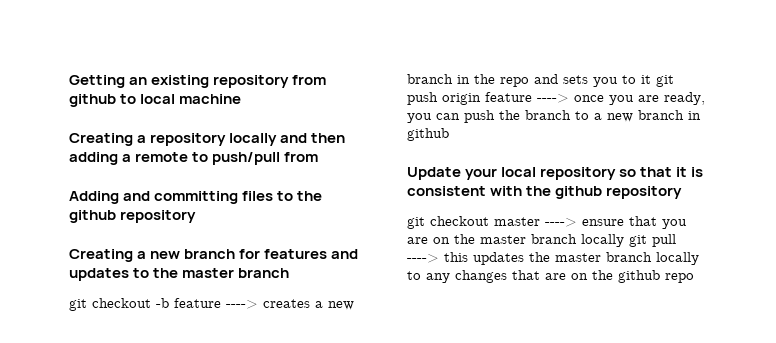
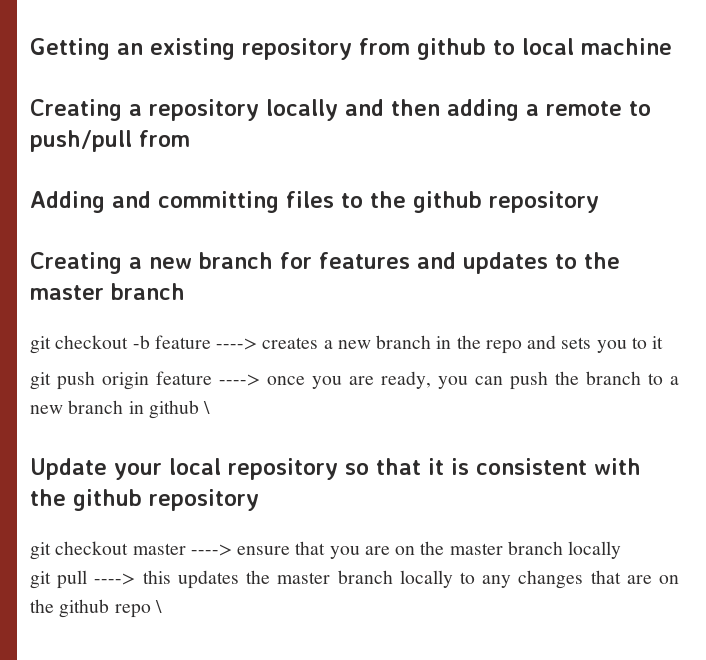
- git checkout -b feature ----> creates a new branch in the repo and sets you to it git push origin feature ----> once you are ready, you can push the branch to a new branch in github
+ git checkout -b feature ----> creates a new branch in the repo and sets you to it
+ git push origin feature ----> once you are ready, you can push the branch to a new branch in github \
- git checkout master ----> ensure that you are on the master branch locally git pull ----> this updates the master branch locally to any changes that are on the github repo
+ git checkout master ----> ensure that you are on the master branch locally
+ git pull ----> this updates the master branch locally to any changes that are on the github repo \

